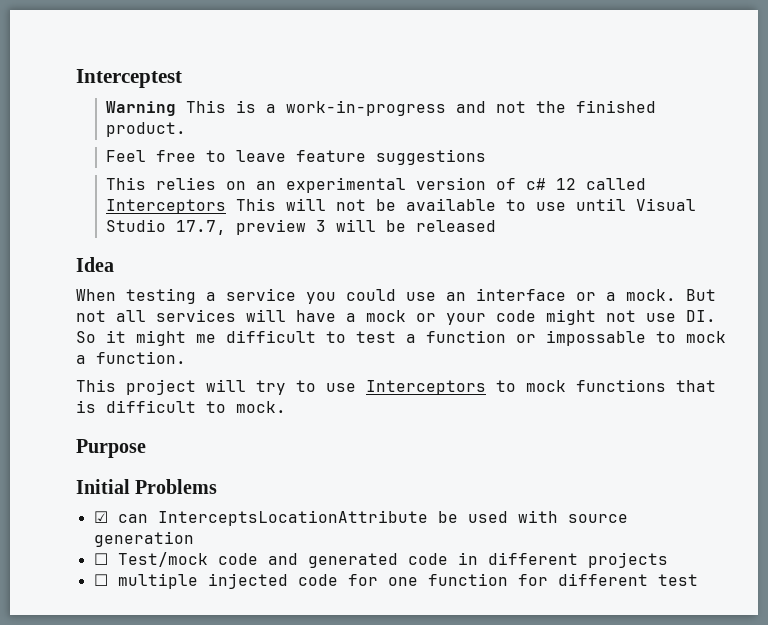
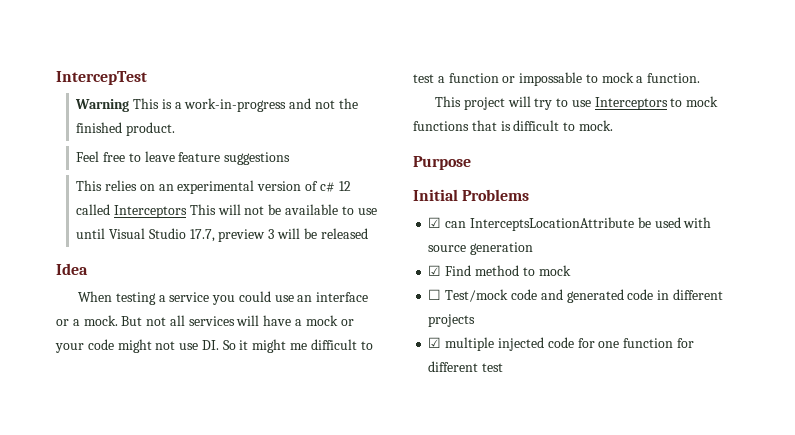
- Interceptest
+ IntercepTest
+ ☑ Find method to mock
- ☐ multiple injected code for one function for different test
+ ☑ multiple injected code for one function for different test

